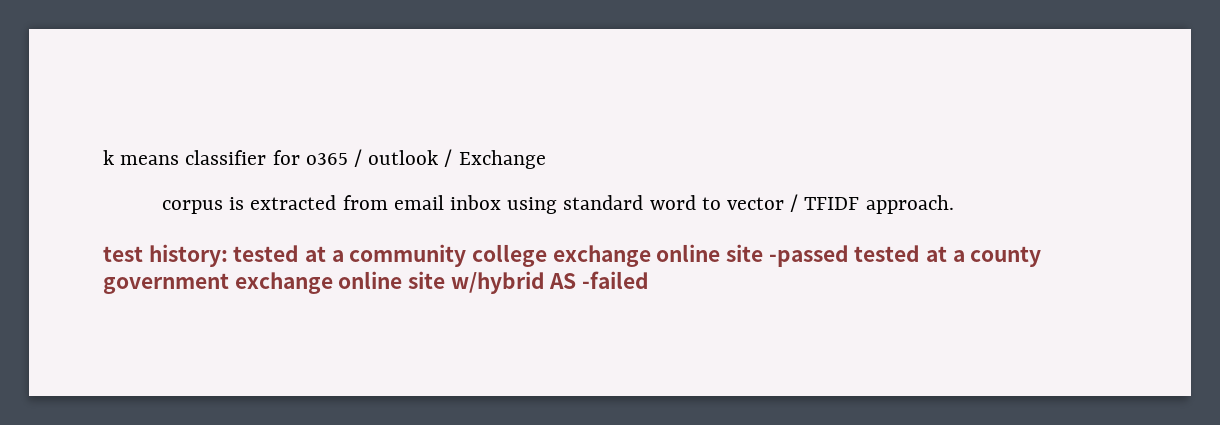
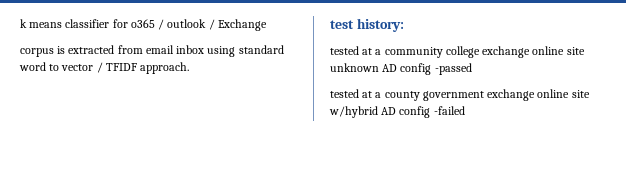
- test history: tested at a community college exchange online site -passed tested at a county government exchange online site w/hybrid AS -failed
+ test history:
+ tested at a community college exchange online site unknown AD config -passed
+ tested at a county government exchange online site w/hybrid AD config -failed

